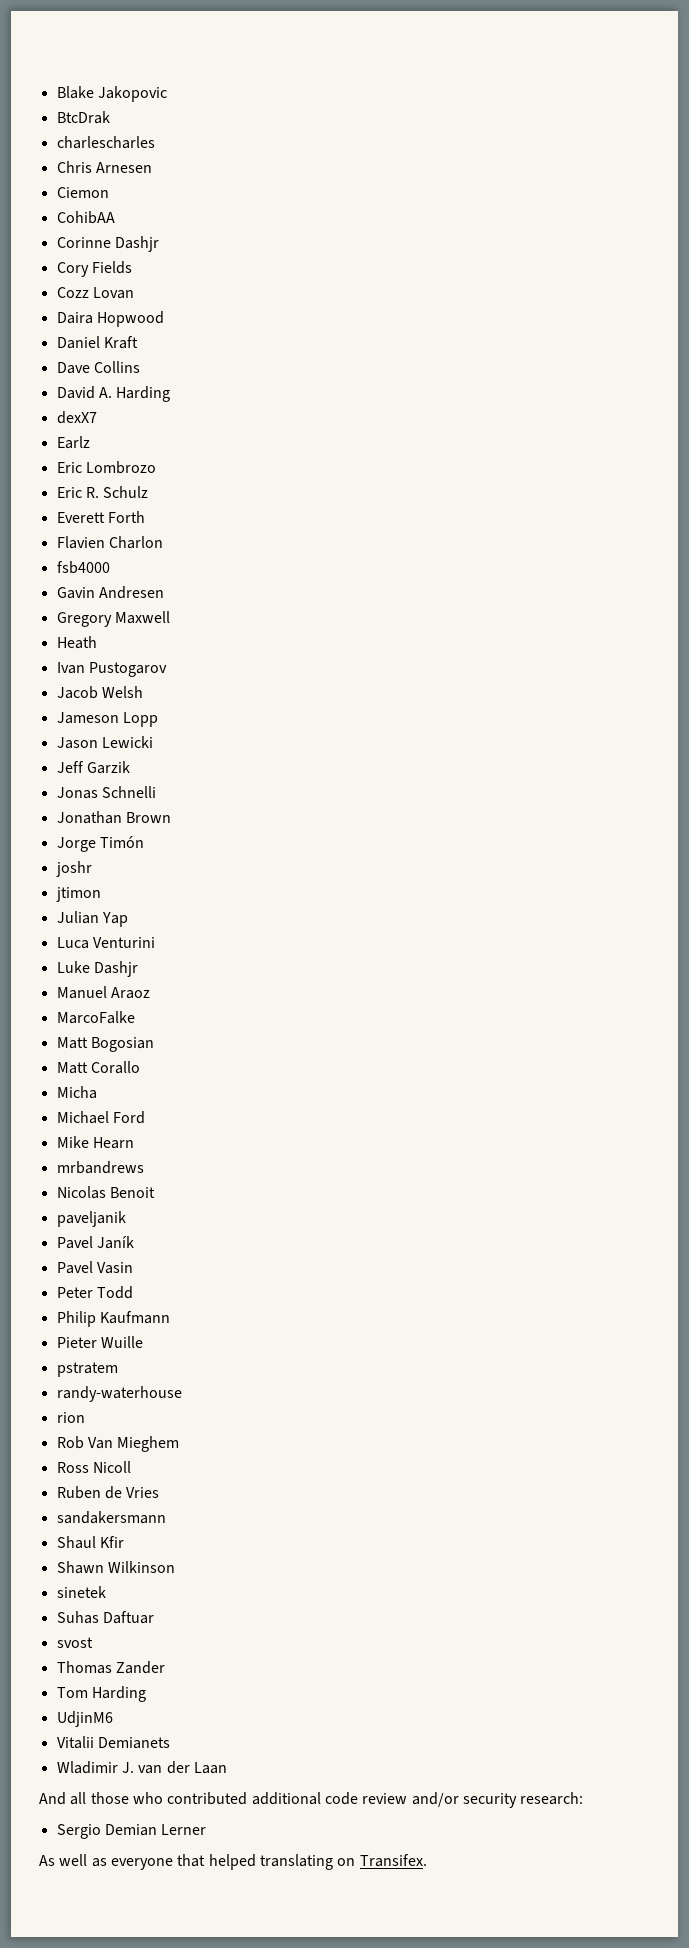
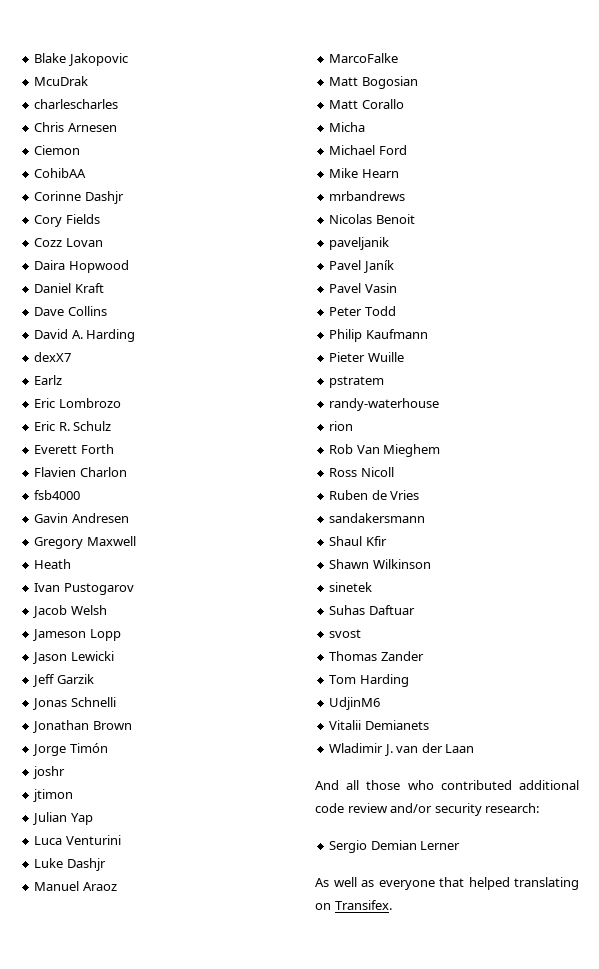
- BtcDrak
+ McuDrak

